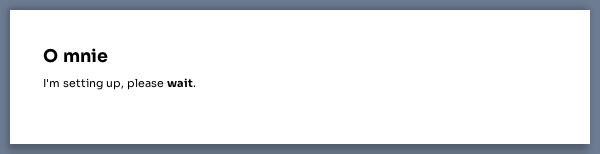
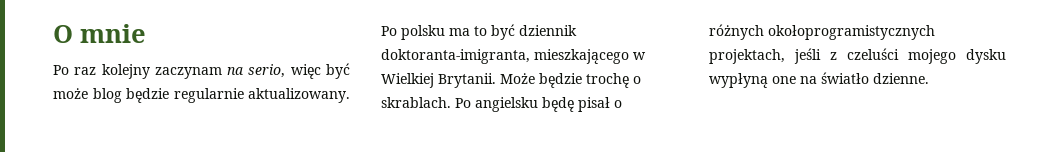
- I'm setting up, please wait.
+ Po raz kolejny zaczynam na serio, więc być może blog będzie regularnie aktualizowany. Po polsku ma to być dziennik doktoranta-imigranta, mieszkającego w Wielkiej Brytanii. Może będzie trochę o skrablach. Po angielsku będę pisał o różnych okołoprogramistycznych projektach, jeśli z czeluści mojego dysku wypłyną one na światło dzienne.

